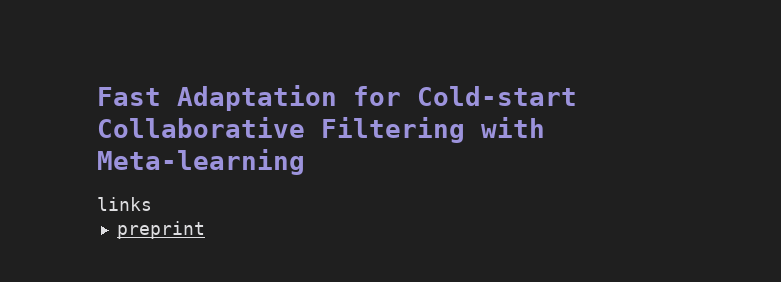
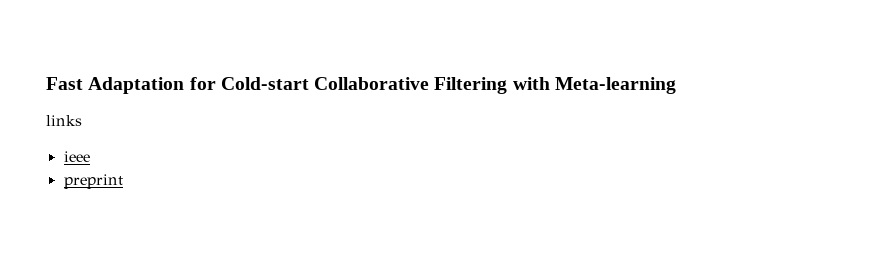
+ ieee

